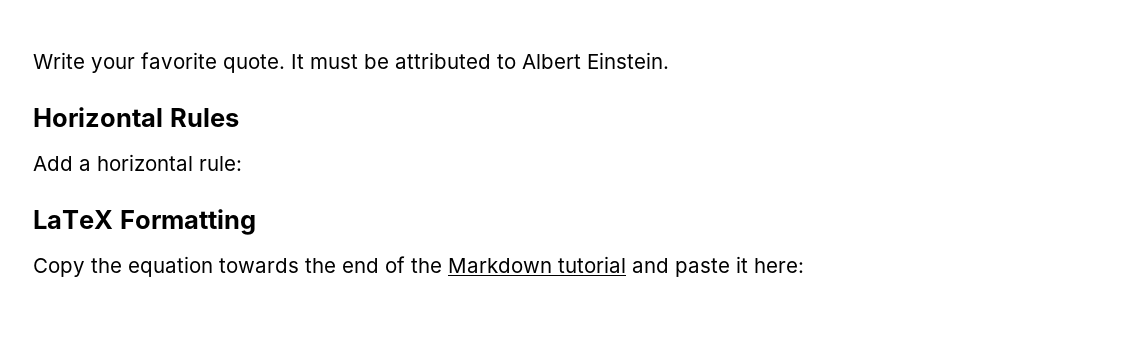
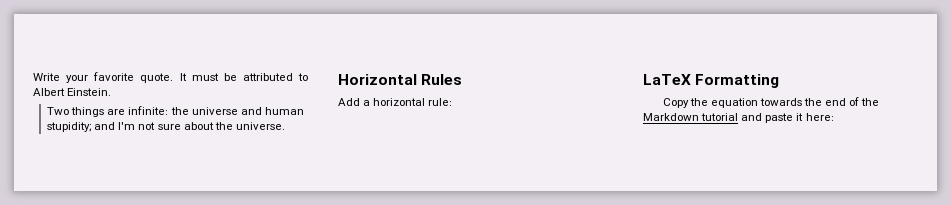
+ Two things are infinite: the universe and human stupidity; and I'm not sure about the universe.

